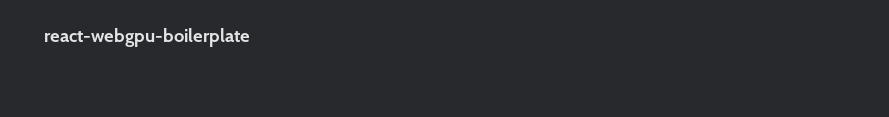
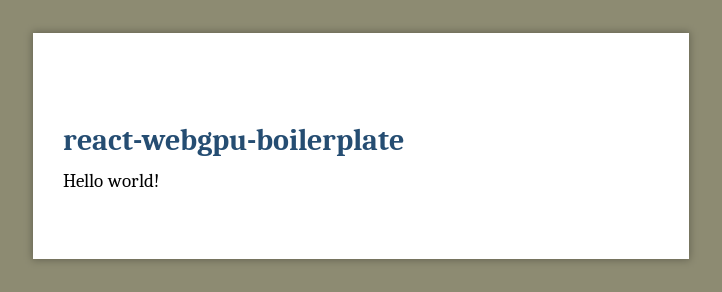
+ Hello world!

